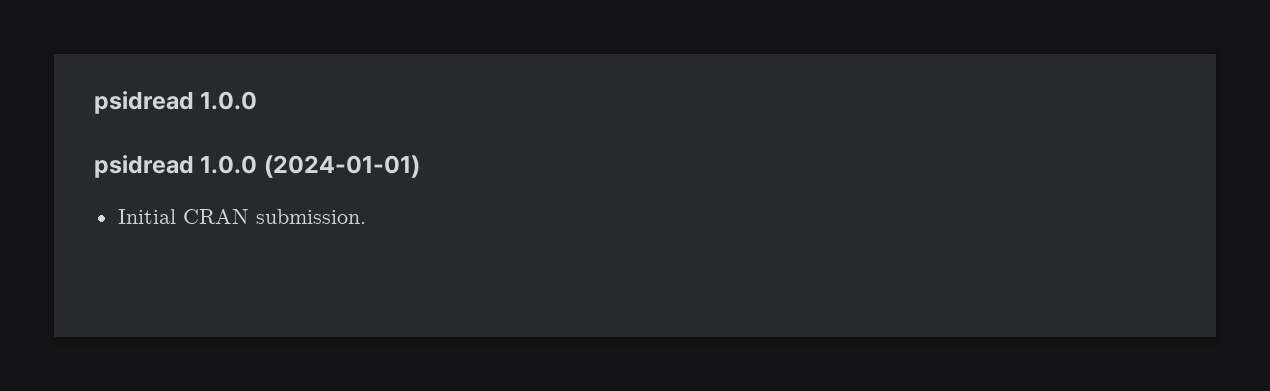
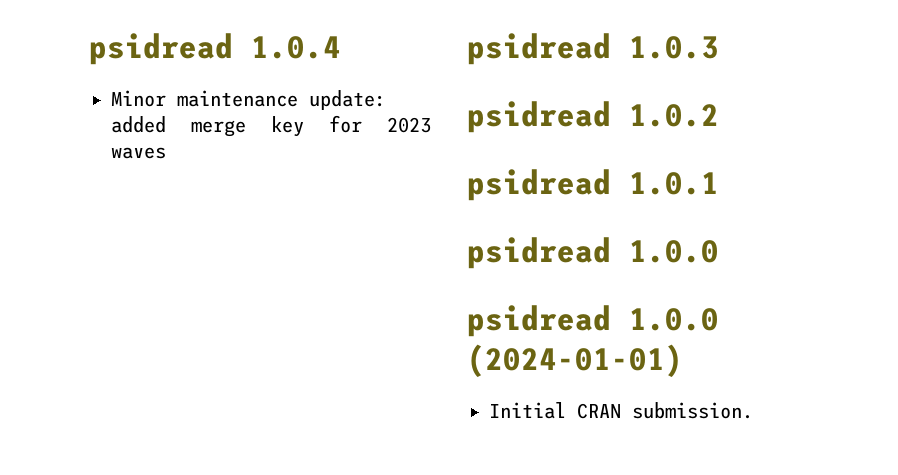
+ psidread 1.0.4
+ Minor maintenance update: added merge key for 2023 waves
+ psidread 1.0.3
+ psidread 1.0.2
+ psidread 1.0.1

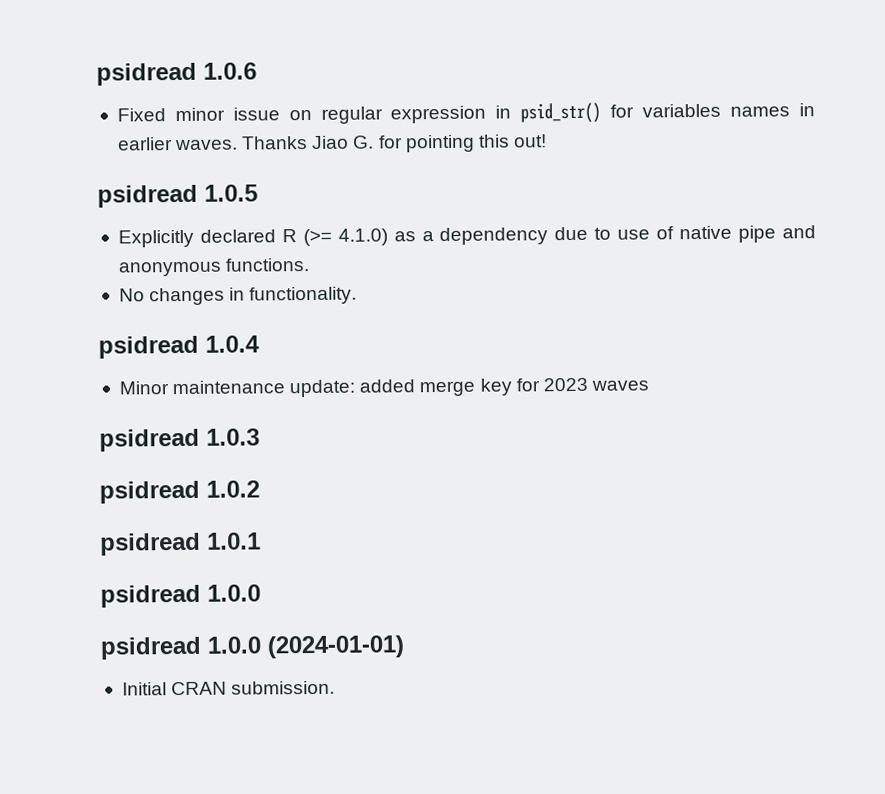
+ psidread 1.0.6
+ Fixed minor issue on regular expression in psid_str() for variables names in earlier waves. Thanks Jiao G. for pointing this out!
+ psidread 1.0.5
+ Explicitly declared R (>= 4.1.0) as a dependency due to use of native pipe and anonymous functions.
+ No changes in functionality.

